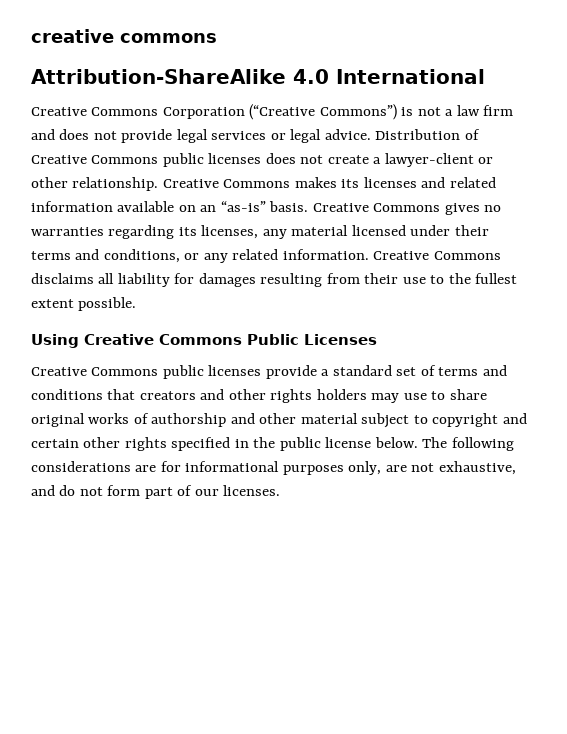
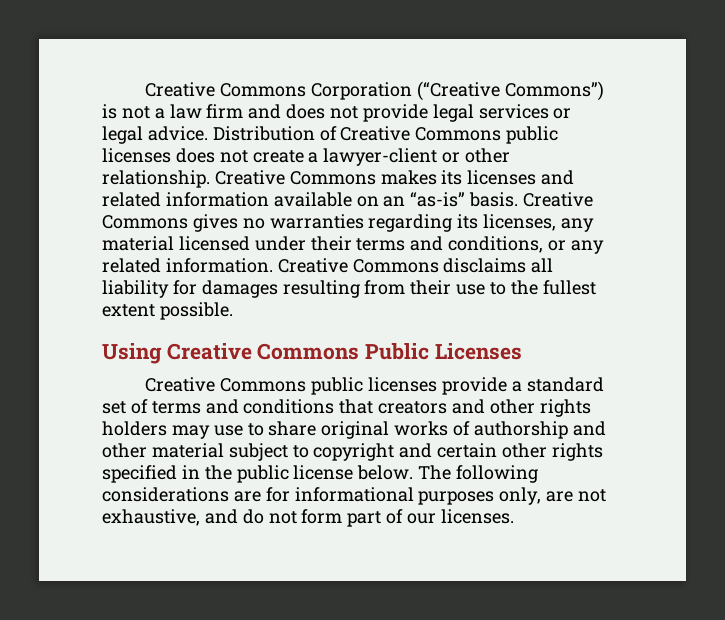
- creative commons
- Attribution-ShareAlike 4.0 International

